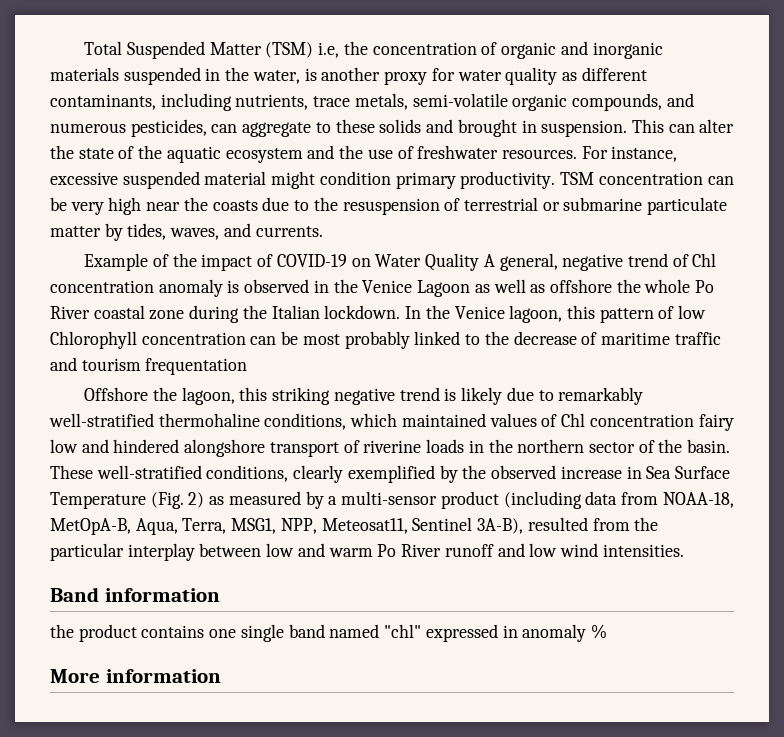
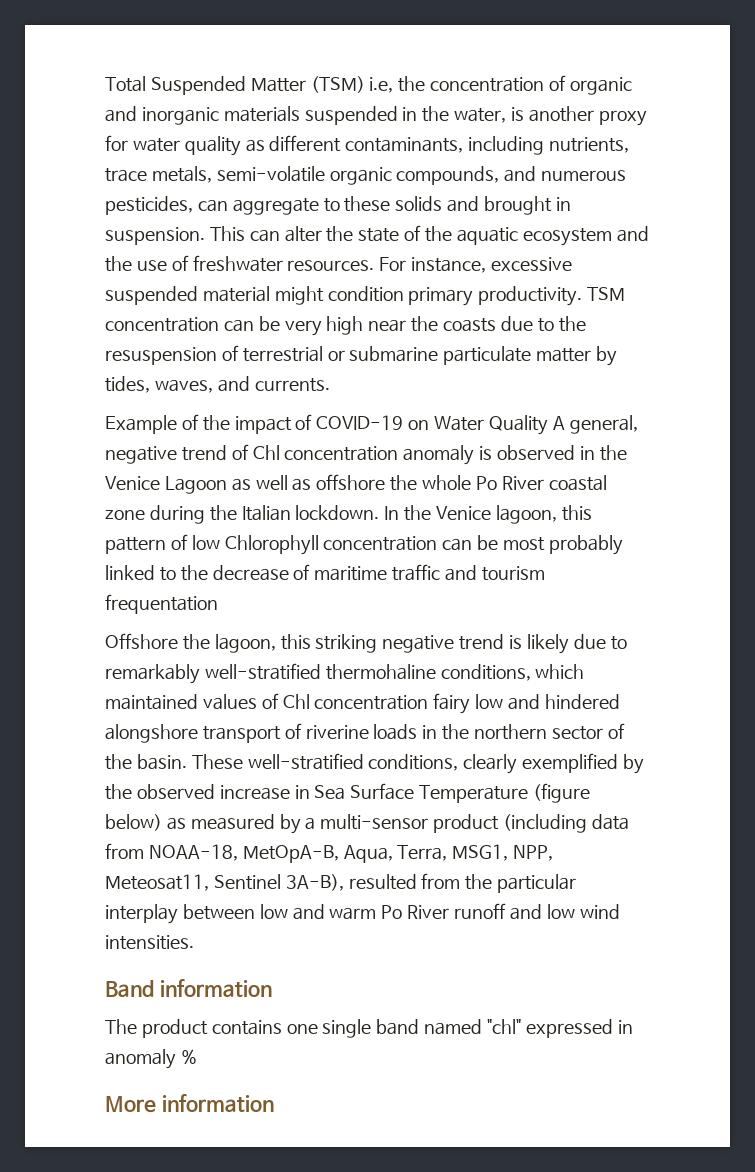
- These well-stratified conditions, clearly exemplified by the observed increase in Sea Surface Temperature (Fig. 2) as measured by a multi-sensor product (including data from NOAA-18, MetOpA-B, Aqua, Terra, MSG1, NPP, Meteosat11, Sentinel 3A-B), resulted from the particular interplay between low and warm Po River runoff and low wind intensities.
+ These well-stratified conditions, clearly exemplified by the observed increase in Sea Surface Temperature (figure below) as measured by a multi-sensor product (including data from NOAA-18, MetOpA-B, Aqua, Terra, MSG1, NPP, Meteosat11, Sentinel 3A-B), resulted from the particular interplay between low and warm Po River runoff and low wind intensities.
- the product contains one single band named "chl" expressed in anomaly %
+ The product contains one single band named "chl" expressed in anomaly %

